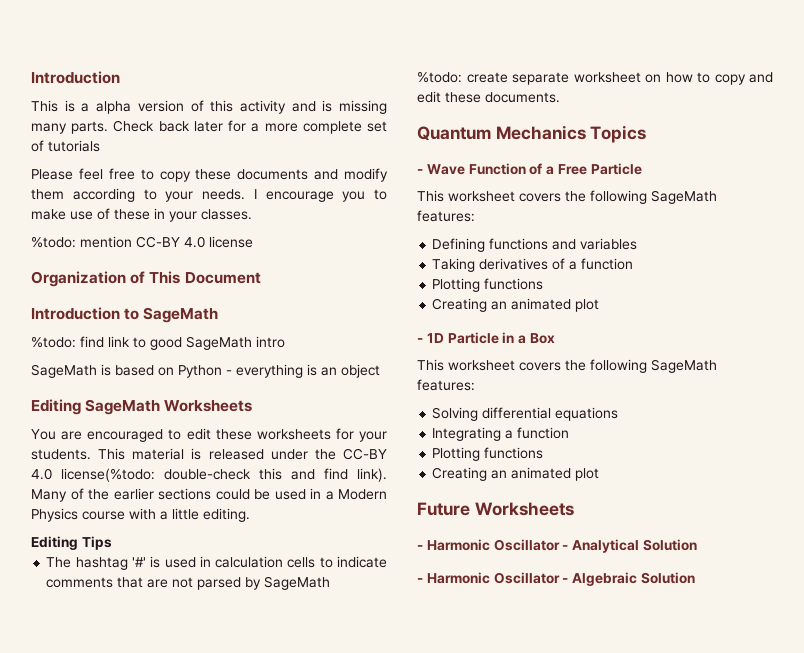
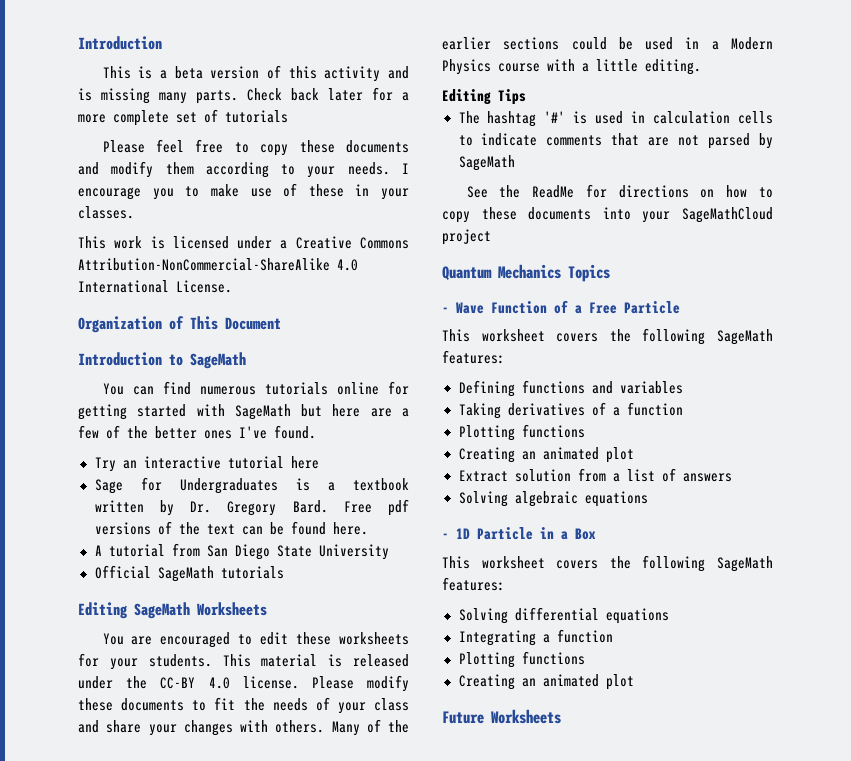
- This is a alpha version of this activity and is missing many parts.
+ This is a beta version of this activity and is missing many parts.
- %todo: mention CC-BY 4.0 license
+ This work is licensed under a Creative Commons Attribution-NonCommercial-ShareAlike 4.0 International License.
- %todo: find link to good SageMath intro
- SageMath is based on Python - everything is an object
+ You can find numerous tutorials online for getting started with SageMath but here are a few of the better ones I've found.
+ Try an interactive tutorial here
+ Sage for Undergraduates is a textbook written by Dr. Gregory Bard. Free pdf versions of the text can be found here.
+ A tutorial from San Diego State University
+ Official SageMath tutorials
- This material is released under the CC-BY 4.0 license(%todo: double-check this and find link).
+ This material is released under the CC-BY 4.0 license. Please modify these documents to fit the needs of your class and share your changes with others.
- %todo: create separate worksheet on how to copy and edit these documents.
+ See the ReadMe for directions on how to copy these documents into your SageMathCloud project
+ Extract solution from a list of answers
+ Solving algebraic equations
- - Harmonic Oscillator - Analytical Solution
- - Harmonic Oscillator - Algebraic Solution

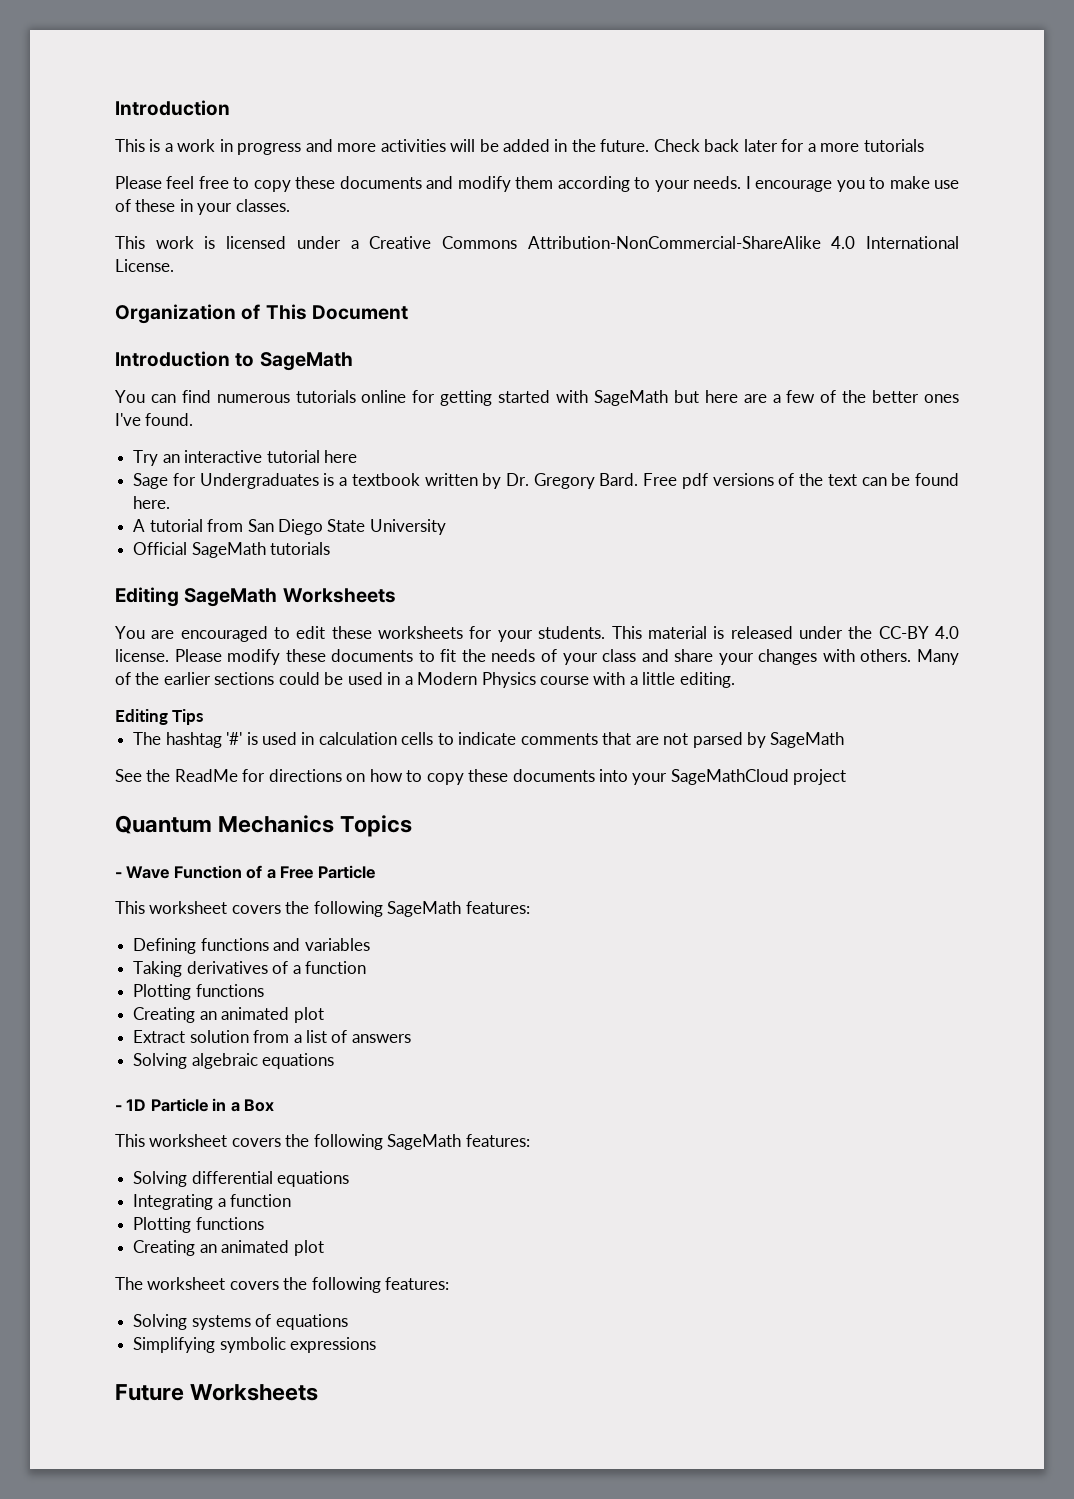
- This is a beta version of this activity and is missing many parts.
+ This is a work in progress and more activities will be added in the future.
- Check back later for a more complete set of tutorials
+ Check back later for a more tutorials
+ The worksheet covers the following features:
+ Solving systems of equations
+ Simplifying symbolic expressions

